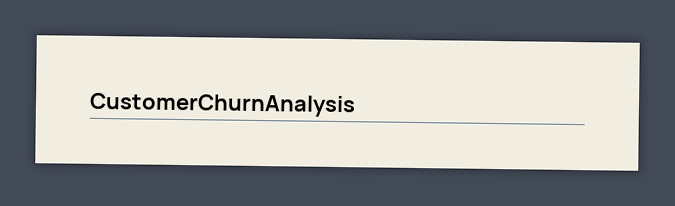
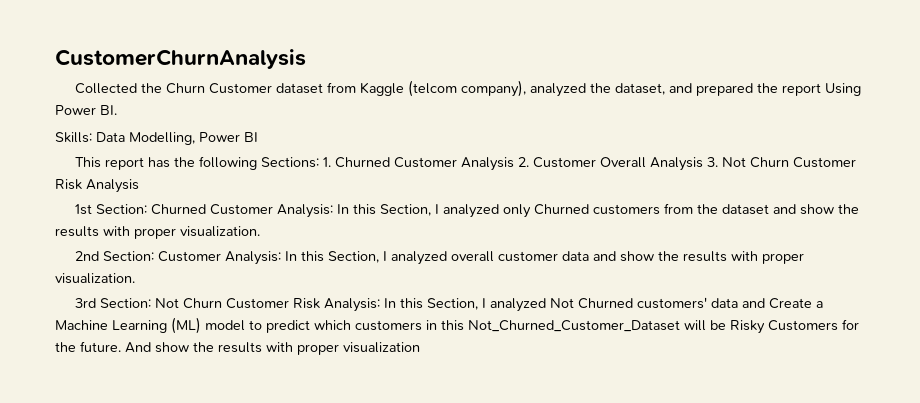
+ Collected the Churn Customer dataset from Kaggle (telcom company), analyzed the dataset, and prepared the report Using Power BI.
+ Skills: Data Modelling, Power BI
+ This report has the following Sections: 1. Churned Customer Analysis 2. Customer Overall Analysis 3. Not Churn Customer Risk Analysis
+ 1st Section: Churned Customer Analysis: In this Section, I analyzed only Churned customers from the dataset and show the results with proper visualization.
+ 2nd Section: Customer Analysis: In this Section, I analyzed overall customer data and show the results with proper visualization.
+ 3rd Section: Not Churn Customer Risk Analysis: In this Section, I analyzed Not Churned customers' data and Create a Machine Learning (ML) model to predict which customers in this Not_Churned_Customer_Dataset will be Risky Customers for the future. And show the results with proper visualization

